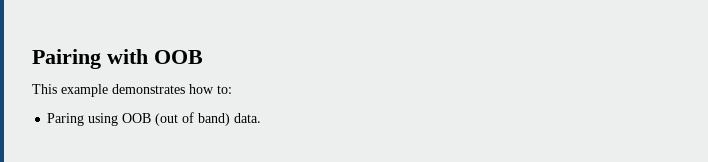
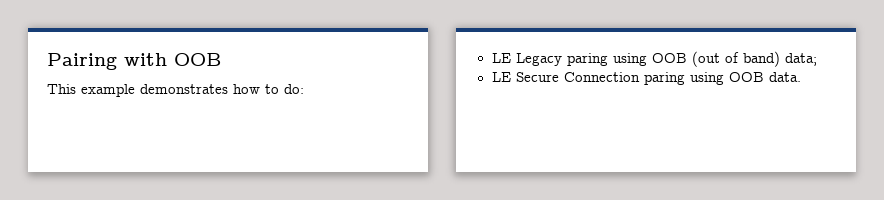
- This example demonstrates how to:
- Paring using OOB (out of band) data.
+ This example demonstrates how to do:
+ LE Legacy paring using OOB (out of band) data;
+ LE Secure Connection paring using OOB data.

